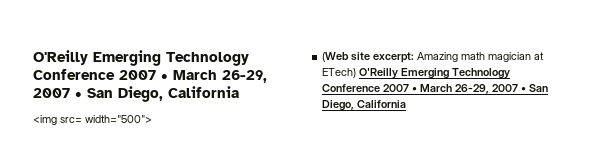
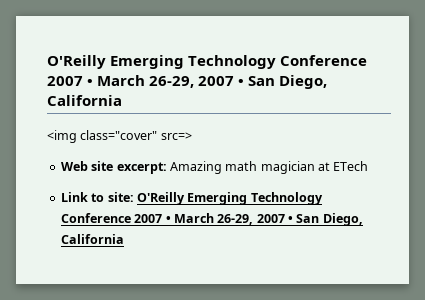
- <img src= width="500">
- (Web site excerpt: Amazing math magician at ETech) O'Reilly Emerging Technology Conference 2007 • March 26-29, 2007 • San Diego, California
+ <img class="cover" src=>
+ Web site excerpt: Amazing math magician at ETech
+ Link to site: O'Reilly Emerging Technology Conference 2007 • March 26-29, 2007 • San Diego, California

